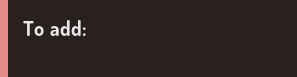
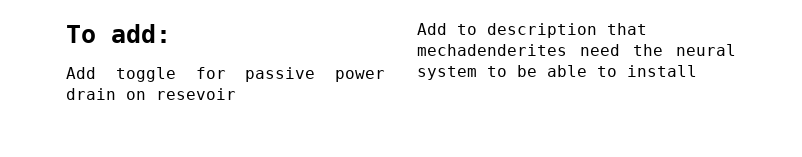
+ Add toggle for passive power drain on resevoir
+ Add to description that mechadenderites need the neural system to be able to install

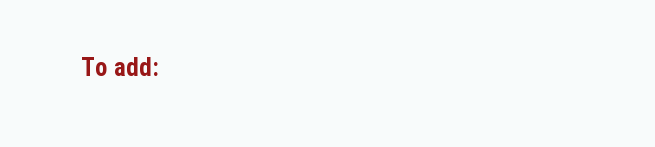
- Add toggle for passive power drain on resevoir
- Add to description that mechadenderites need the neural system to be able to install

